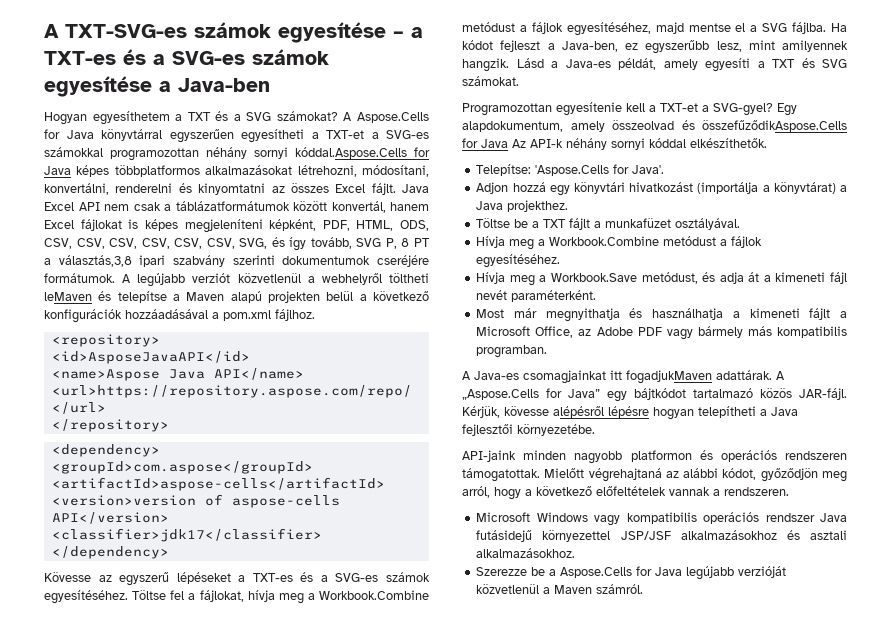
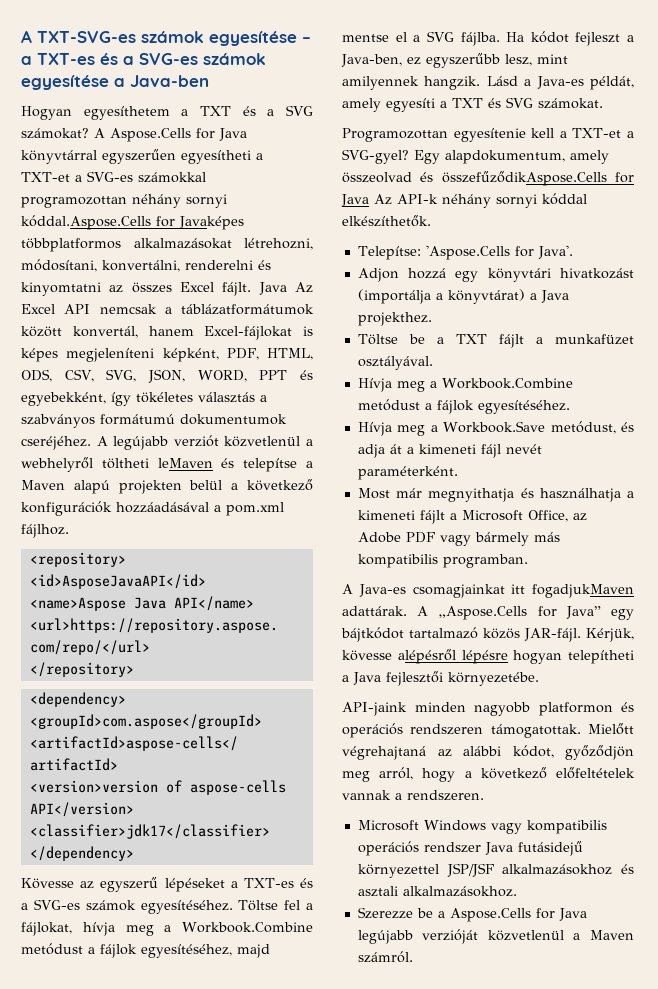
- A Aspose.Cells for Java könyvtárral egyszerűen egyesítheti a TXT-et a SVG-es számokkal programozottan néhány sornyi kóddal.Aspose.Cells for Java képes többplatformos alkalmazásokat létrehozni, módosítani, konvertálni, renderelni és kinyomtatni az összes Excel fájlt.
+ A Aspose.Cells for Java könyvtárral egyszerűen egyesítheti a TXT-et a SVG-es számokkal programozottan néhány sornyi kóddal.Aspose.Cells for Javaképes többplatformos alkalmazásokat létrehozni, módosítani, konvertálni, renderelni és kinyomtatni az összes Excel fájlt.
- Java Excel API nem csak a táblázatformátumok között konvertál, hanem Excel fájlokat is képes megjeleníteni képként, PDF, HTML, ODS, CSV, CSV, CSV, CSV, CSV, CSV, SVG, és így tovább, SVG P, 8 PT a választás,3,8 ipari szabvány szerinti dokumentumok cseréjére formátumok.
+ Java Az Excel API nemcsak a táblázatformátumok között konvertál, hanem Excel-fájlokat is képes megjeleníteni képként, PDF, HTML, ODS, CSV, SVG, JSON, WORD, PPT és egyebekként, így tökéletes választás a szabványos formátumú dokumentumok cseréjéhez.

